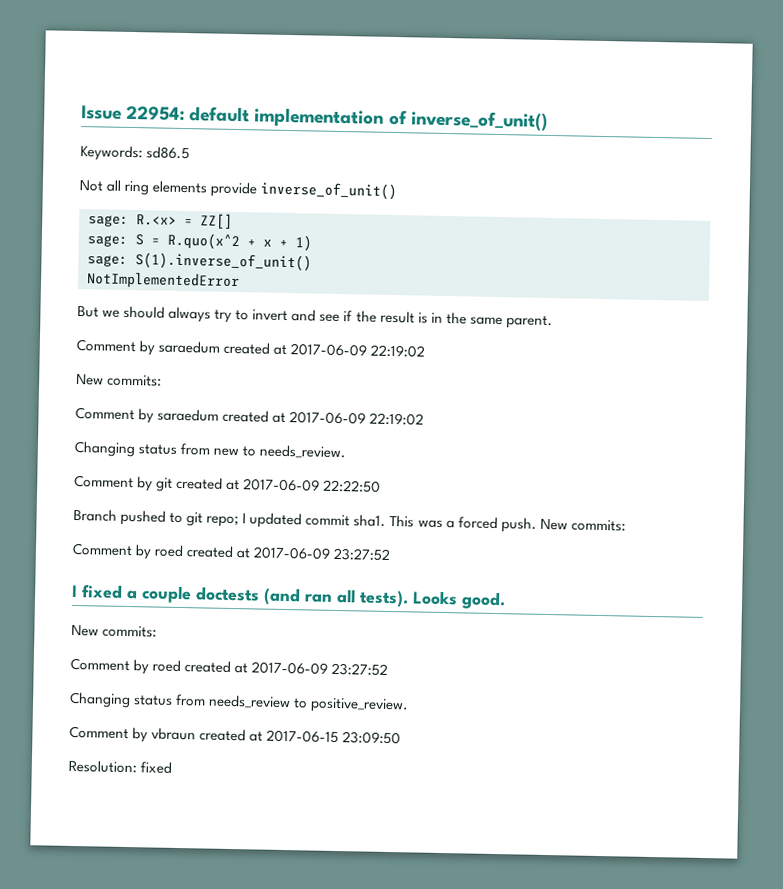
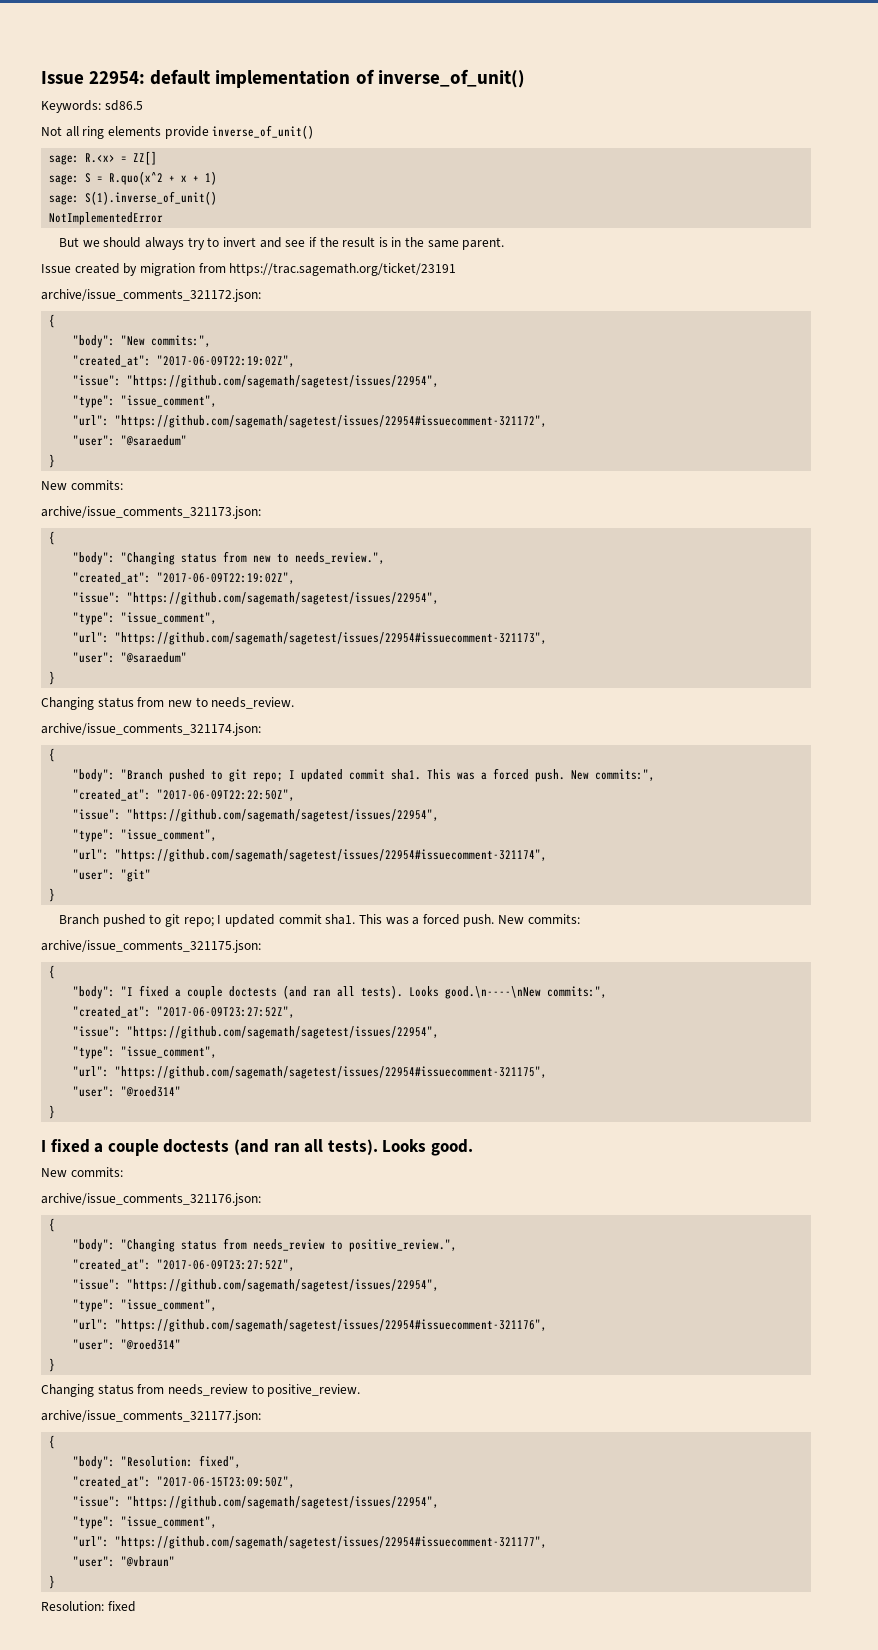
  But we should always try to invert and see if the result is in the same parent.
- Comment by saraedum created at 2017-06-09 22:19:02
+ Issue created by migration from https://trac.sagemath.org/ticket/23191
+ archive/issue_comments_321172.json:
+ {
+ "body": "New commits:",
+ "created_at": "2017-06-09T22:19:02Z",
+ "issue": "https://github.com/sagemath/sagetest/issues/22954",
+ "type": "issue_comment",
+ "url": "https://github.com/sagemath/sagetest/issues/22954#issuecomment-321172",
+ "user": "@saraedum"
+ }
  New commits:
- Comment by saraedum created at 2017-06-09 22:19:02
+ archive/issue_comments_321173.json:
+ {
+ "body": "Changing status from new to needs_review.",
+ "created_at": "2017-06-09T22:19:02Z",
+ "issue": "https://github.com/sagemath/sagetest/issues/22954",
+ "type": "issue_comment",
+ "url": "https://github.com/sagemath/sagetest/issues/22954#issuecomment-321173",
+ "user": "@saraedum"
+ }
- Comment by git created at 2017-06-09 22:22:50
+ archive/issue_comments_321174.json:
+ {
+ "body": "Branch pushed to git repo; I updated commit sha1. This was a forced push. New commits:",
+ "created_at": "2017-06-09T22:22:50Z",
+ "issue": "https://github.com/sagemath/sagetest/issues/22954",
+ "type": "issue_comment",
+ "url": "https://github.com/sagemath/sagetest/issues/22954#issuecomment-321174",
+ "user": "git"
+ }
  This was a forced push. New commits:
- Comment by roed created at 2017-06-09 23:27:52
+ archive/issue_comments_321175.json:
+ {
+ "body": "I fixed a couple doctests (and ran all tests). Looks good.\n----\nNew commits:",
+ "created_at": "2017-06-09T23:27:52Z",
+ "issue": "https://github.com/sagemath/sagetest/issues/22954",
+ "type": "issue_comment",
+ "url": "https://github.com/sagemath/sagetest/issues/22954#issuecomment-321175",
+ "user": "@roed314"
+ }
  Looks good.
  New commits:
- Comment by roed created at 2017-06-09 23:27:52
+ archive/issue_comments_321176.json:
+ {
+ "body": "Changing status from needs_review to positive_review.",
+ "created_at": "2017-06-09T23:27:52Z",
+ "issue": "https://github.com/sagemath/sagetest/issues/22954",
+ "type": "issue_comment",
+ "url": "https://github.com/sagemath/sagetest/issues/22954#issuecomment-321176",
+ "user": "@roed314"
+ }
- Comment by vbraun created at 2017-06-15 23:09:50
+ archive/issue_comments_321177.json:
+ {
+ "body": "Resolution: fixed",
+ "created_at": "2017-06-15T23:09:50Z",
+ "issue": "https://github.com/sagemath/sagetest/issues/22954",
+ "type": "issue_comment",
+ "url": "https://github.com/sagemath/sagetest/issues/22954#issuecomment-321177",
+ "user": "@vbraun"
+ }

